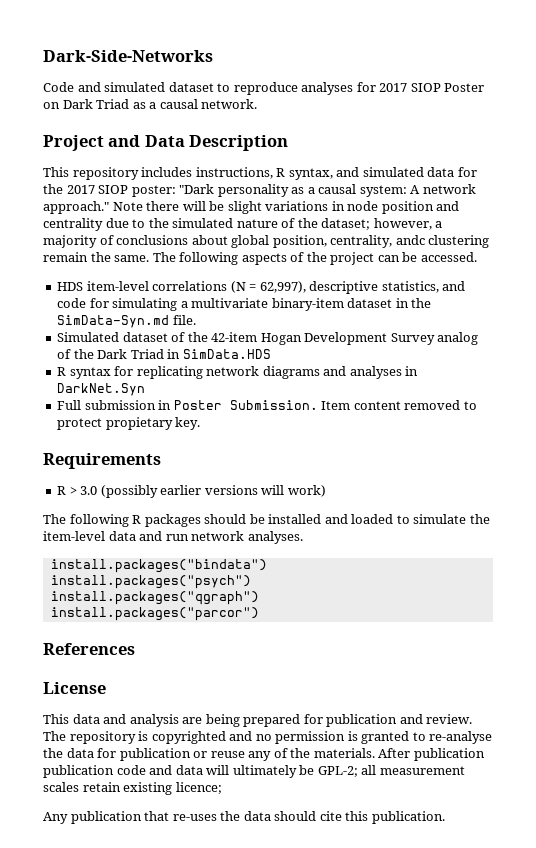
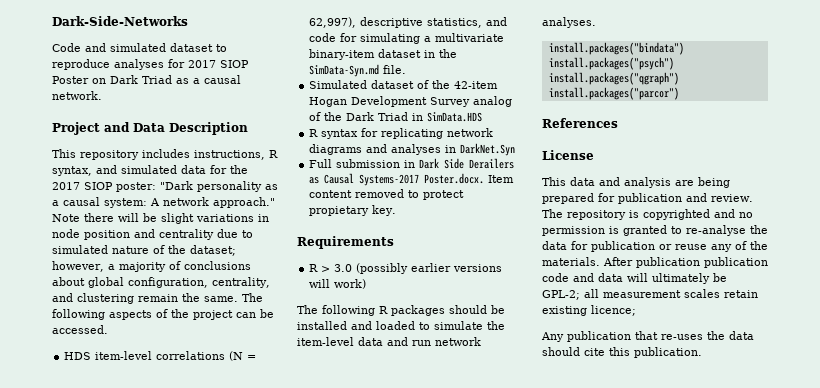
- Note there will be slight variations in node position and centrality due to the simulated nature of the dataset; however, a majority of conclusions about global position, centrality, andc clustering remain the same.
+ Note there will be slight variations in node position and centrality due to simulated nature of the dataset; however, a majority of conclusions about global configuration, centrality, and clustering remain the same.
- Full submission in Poster Submission. Item content removed to protect propietary key.
+ Full submission in Dark Side Derailers as Causal Systems-2017 Poster.docx. Item content removed to protect propietary key.

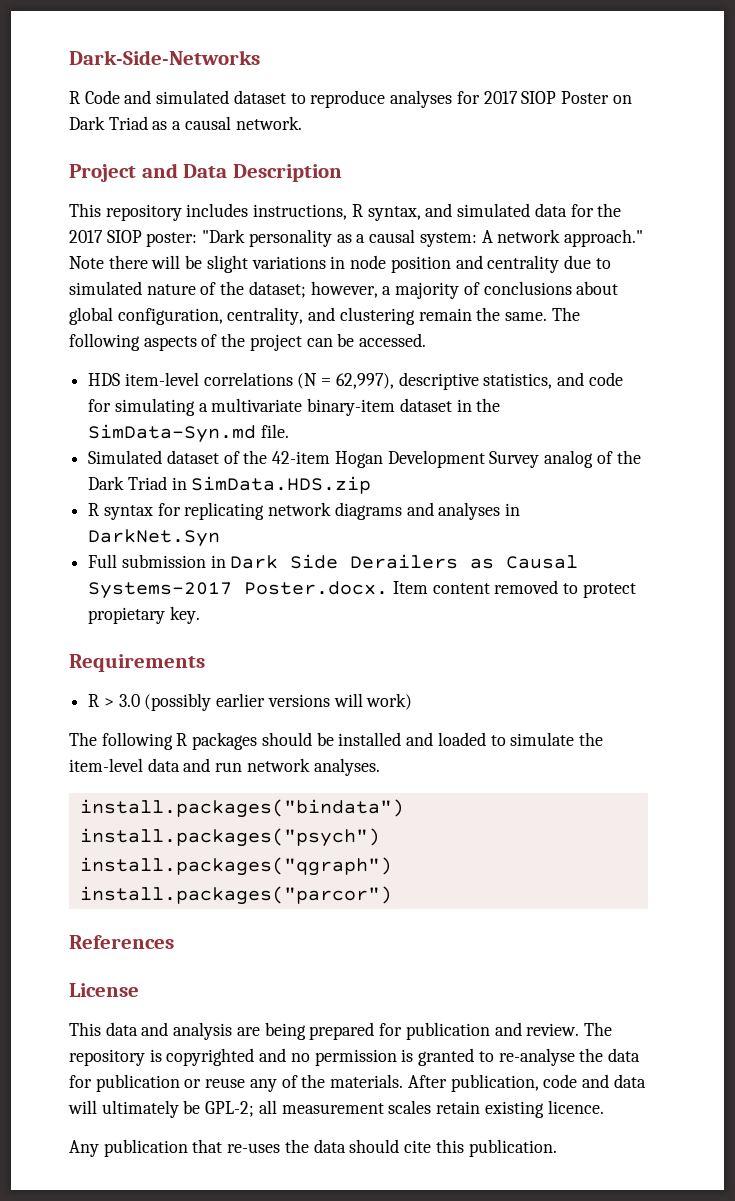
- Code and simulated dataset to reproduce analyses for 2017 SIOP Poster on Dark Triad as a causal network.
+ R Code and simulated dataset to reproduce analyses for 2017 SIOP Poster on Dark Triad as a causal network.
- Simulated dataset of the 42-item Hogan Development Survey analog of the Dark Triad in SimData.HDS
+ Simulated dataset of the 42-item Hogan Development Survey analog of the Dark Triad in SimData.HDS.zip
- After publication publication code and data will ultimately be GPL-2; all measurement scales retain existing licence;
+ After publication, code and data will ultimately be GPL-2; all measurement scales retain existing licence.

